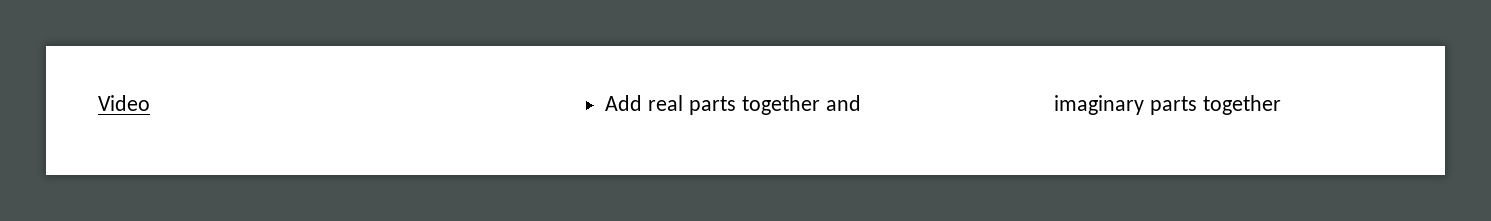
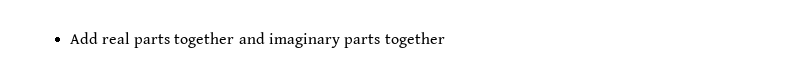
- Video

